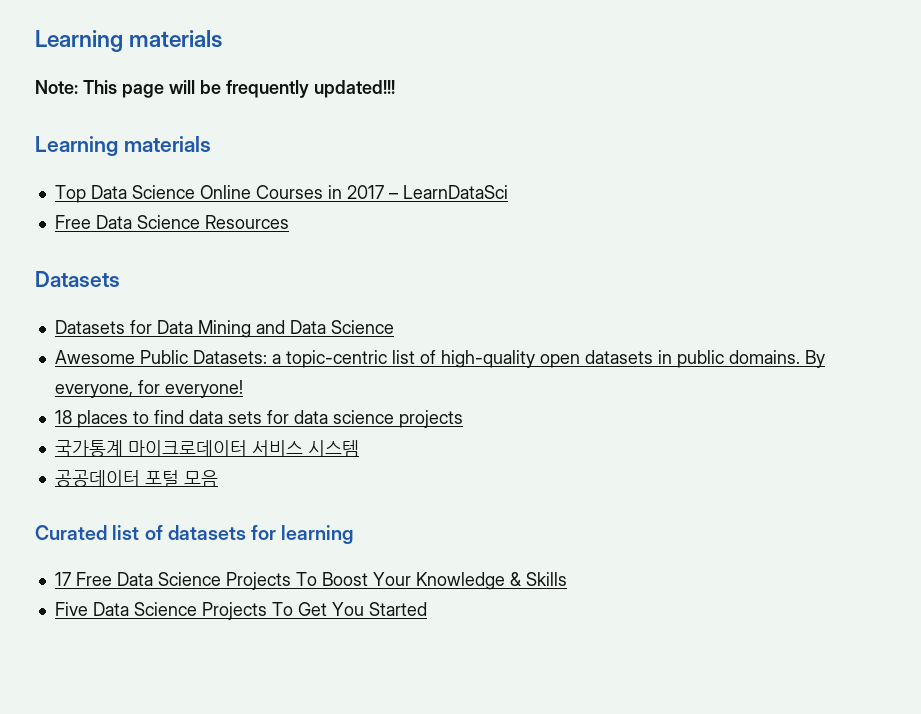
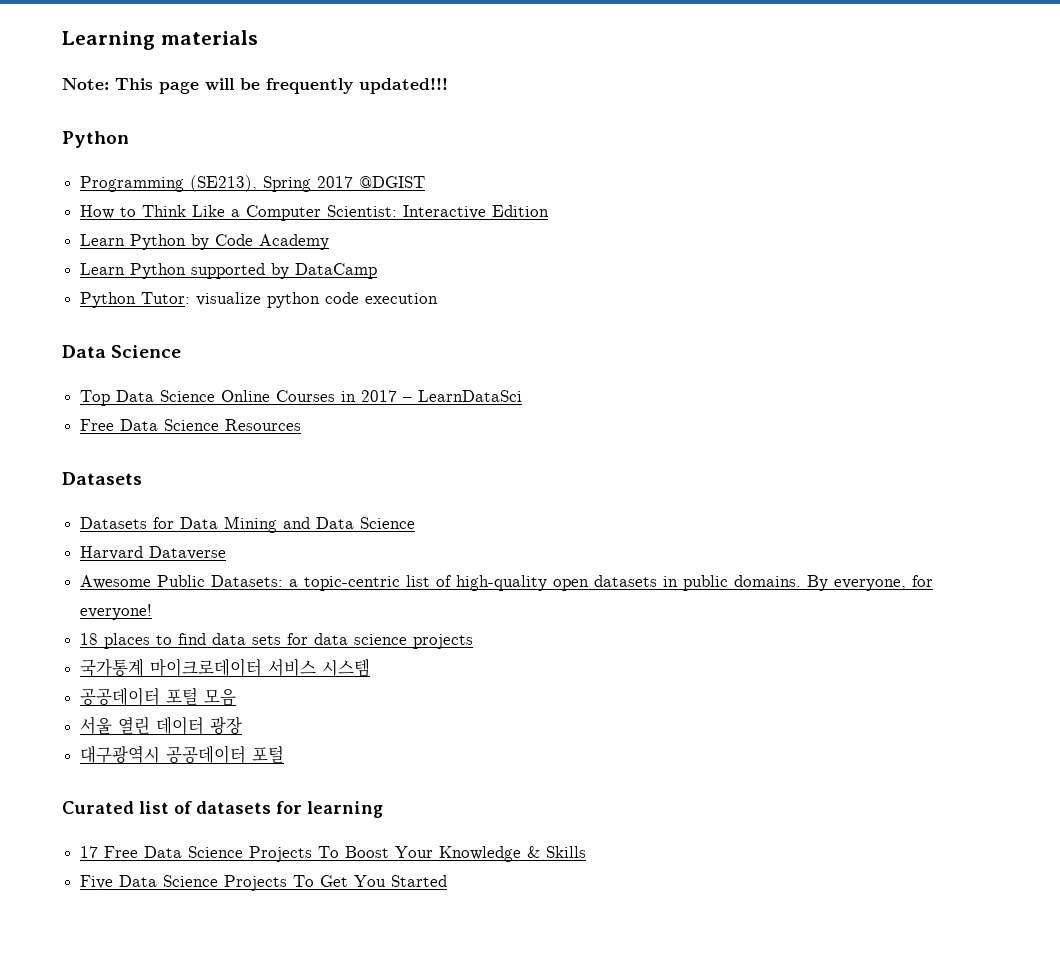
  Note: This page will be frequently updated!!!
- Learning materials
+ Python
+ Programming (SE213), Spring 2017 @DGIST
+ How to Think Like a Computer Scientist: Interactive Edition
+ Learn Python by Code Academy
+ Learn Python supported by DataCamp
+ Python Tutor: visualize python code execution
+ Data Science
+ Harvard Dataverse
+ 서울 열린 데이터 광장
+ 대구광역시 공공데이터 포털

